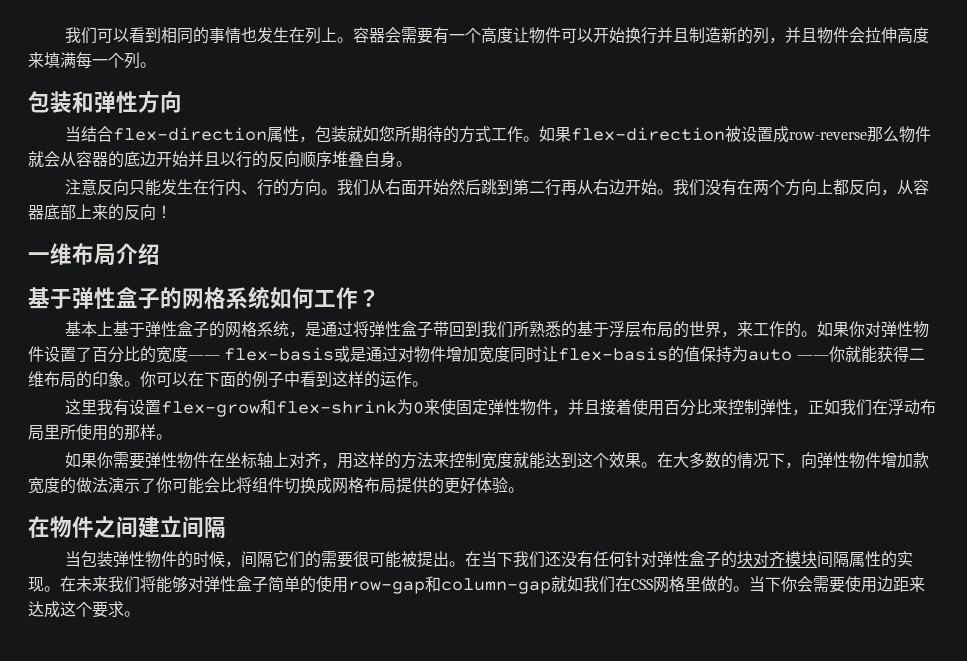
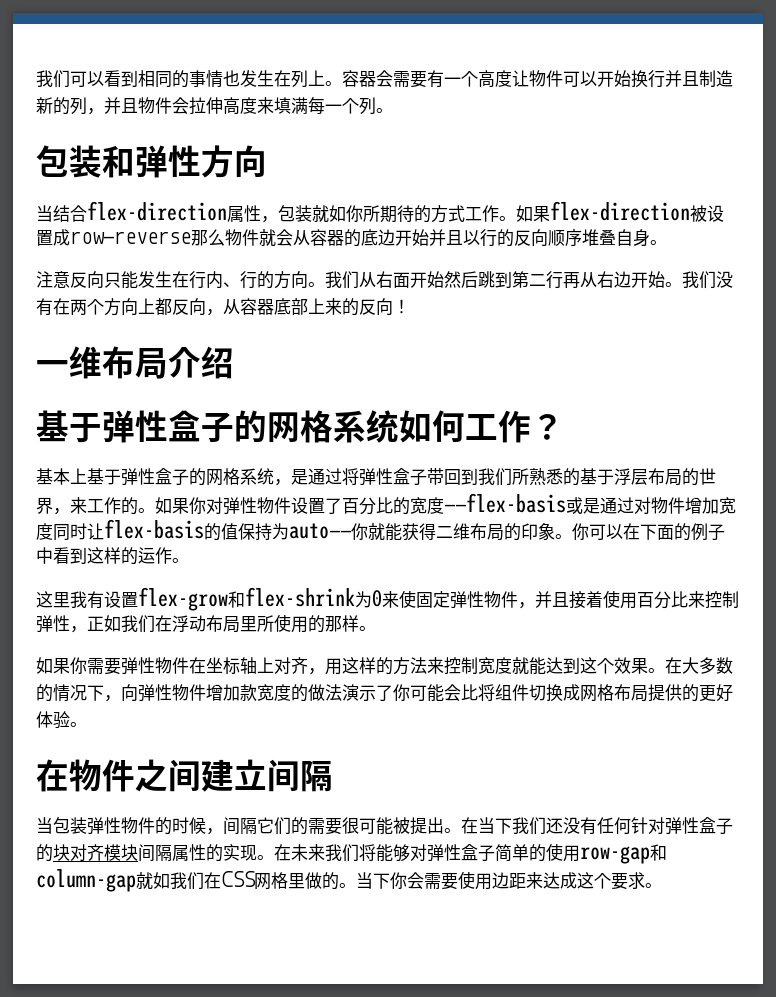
- 当结合flex-direction属性，包装就如您所期待的方式工作。
+ 当结合flex-direction属性，包装就如你所期待的方式工作。
- 如果你对弹性物件设置了百分比的宽度—— flex-basis或是通过对物件增加宽度同时让flex-basis的值保持为auto ——你就能获得二维布局的印象。
+ 如果你对弹性物件设置了百分比的宽度——flex-basis或是通过对物件增加宽度同时让flex-basis的值保持为auto——你就能获得二维布局的印象。

